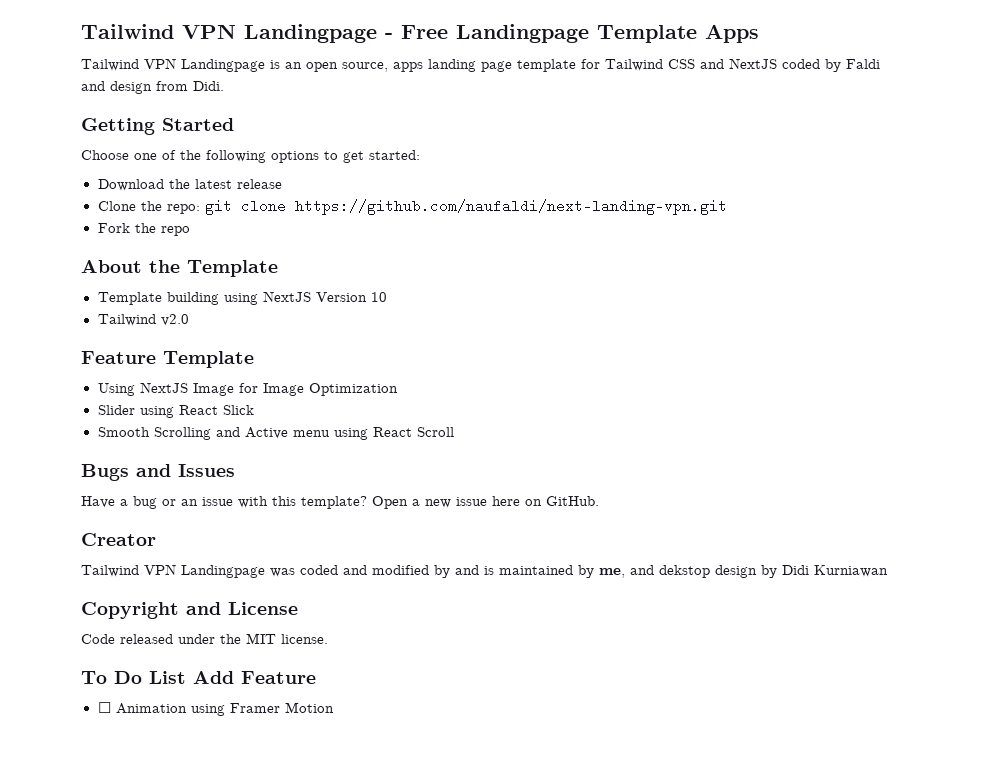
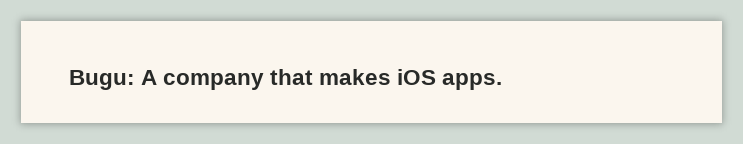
- Tailwind VPN Landingpage - Free Landingpage Template Apps
- Tailwind VPN Landingpage is an open source, apps landing page template for Tailwind CSS and NextJS coded by Faldi and design from Didi.
- Getting Started
- Choose one of the following options to get started:
- Download the latest release
- Clone the repo: git clone https://github.com/naufaldi/next-landing-vpn.git
- Fork the repo
- About the Template
- Template building using NextJS Version 10
- Tailwind v2.0
- Feature Template
- Using NextJS Image for Image Optimization
- Slider using React Slick
- Smooth Scrolling and Active menu using React Scroll
- Bugs and Issues
- Have a bug or an issue with this template? Open a new issue here on GitHub.
- Creator
- Tailwind VPN Landingpage was coded and modified by and is maintained by me, and dekstop design by Didi Kurniawan
- Copyright and License
- Code released under the MIT license.
- To Do List Add Feature
- ☐ Animation using Framer Motion
+ Bugu: A company that makes iOS apps.

